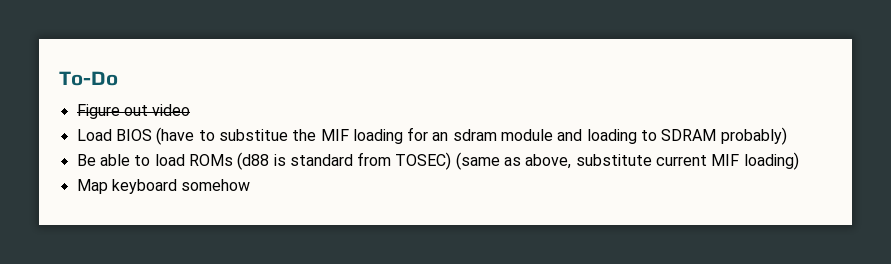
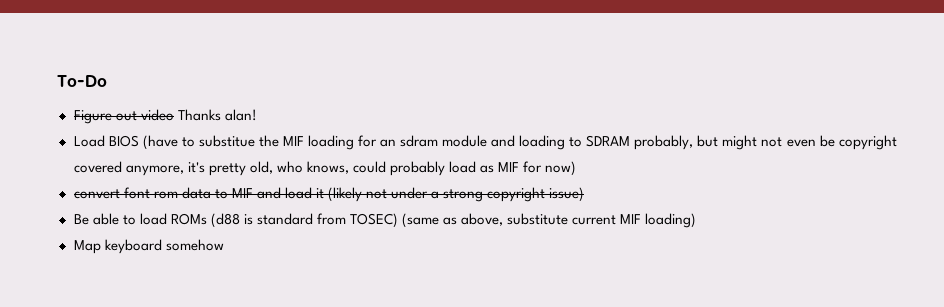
- Figure out video
+ Figure out video Thanks alan!
- Load BIOS (have to substitue the MIF loading for an sdram module and loading to SDRAM probably)
+ Load BIOS (have to substitue the MIF loading for an sdram module and loading to SDRAM probably, but might not even be copyright covered anymore, it's pretty old, who knows, could probably load as MIF for now)
+ convert font rom data to MIF and load it (likely not under a strong copyright issue)

